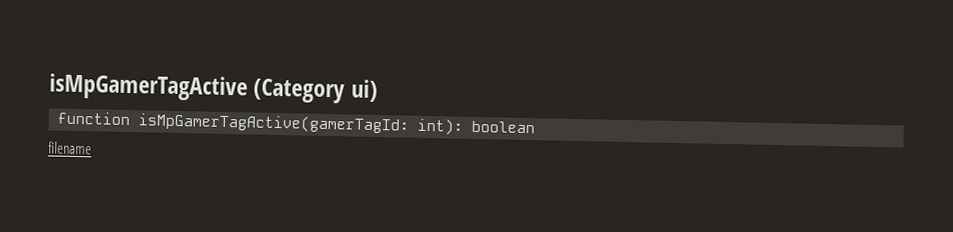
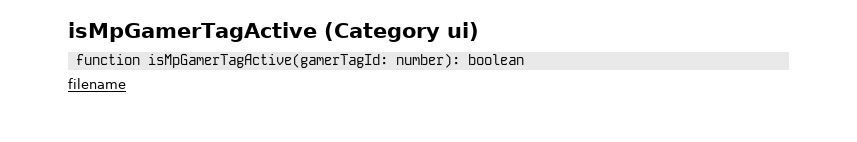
- function isMpGamerTagActive(gamerTagId: int): boolean
+ function isMpGamerTagActive(gamerTagId: number): boolean

